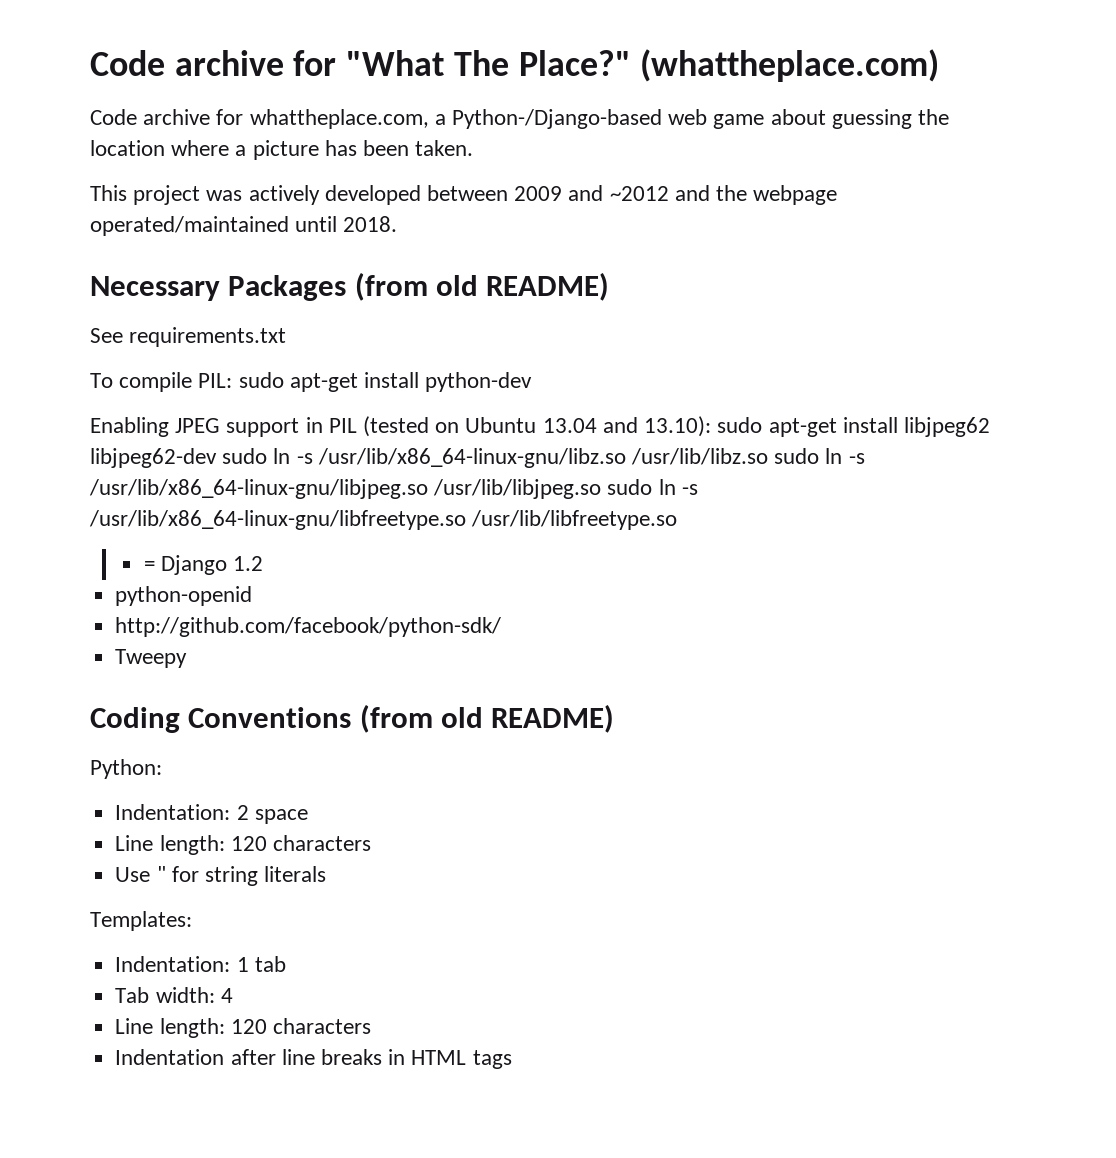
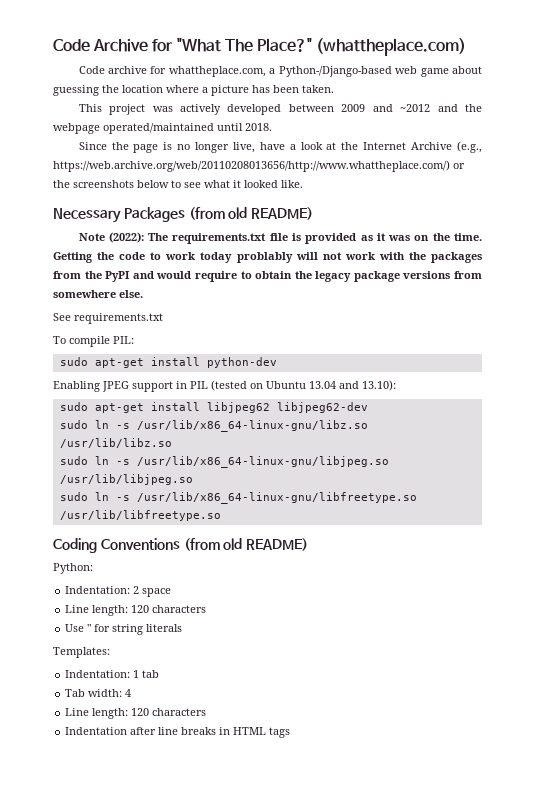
- Code archive for "What The Place?"
+ Code Archive for "What The Place?"
+ Since the page is no longer live, have a look at the Internet Archive (e.g., https://web.archive.org/web/20110208013656/http://www.whattheplace.com/) or the screenshots below to see what it looked like.
+ Note (2022): The requirements.txt file is provided as it was on the time. Getting the code to work today problably will not work with the packages from the PyPI and would require to obtain the legacy package versions from somewhere else.
- To compile PIL: sudo apt-get install python-dev
+ To compile PIL:
+ sudo apt-get install python-dev
- Enabling JPEG support in PIL (tested on Ubuntu 13.04 and 13.10): sudo apt-get install libjpeg62 libjpeg62-dev sudo ln -s /usr/lib/x86_64-linux-gnu/libz.so /usr/lib/libz.so sudo ln -s /usr/lib/x86_64-linux-gnu/libjpeg.so /usr/lib/libjpeg.so sudo ln -s /usr/lib/x86_64-linux-gnu/libfreetype.so /usr/lib/libfreetype.so
+ Enabling JPEG support in PIL (tested on Ubuntu 13.04 and 13.10):
+ sudo apt-get install libjpeg62 libjpeg62-dev
+ sudo ln -s /usr/lib/x86_64-linux-gnu/libz.so /usr/lib/libz.so
+ sudo ln -s /usr/lib/x86_64-linux-gnu/libjpeg.so /usr/lib/libjpeg.so
+ sudo ln -s /usr/lib/x86_64-linux-gnu/libfreetype.so /usr/lib/libfreetype.so
- = Django 1.2
- python-openid
- http://github.com/facebook/python-sdk/
- Tweepy

